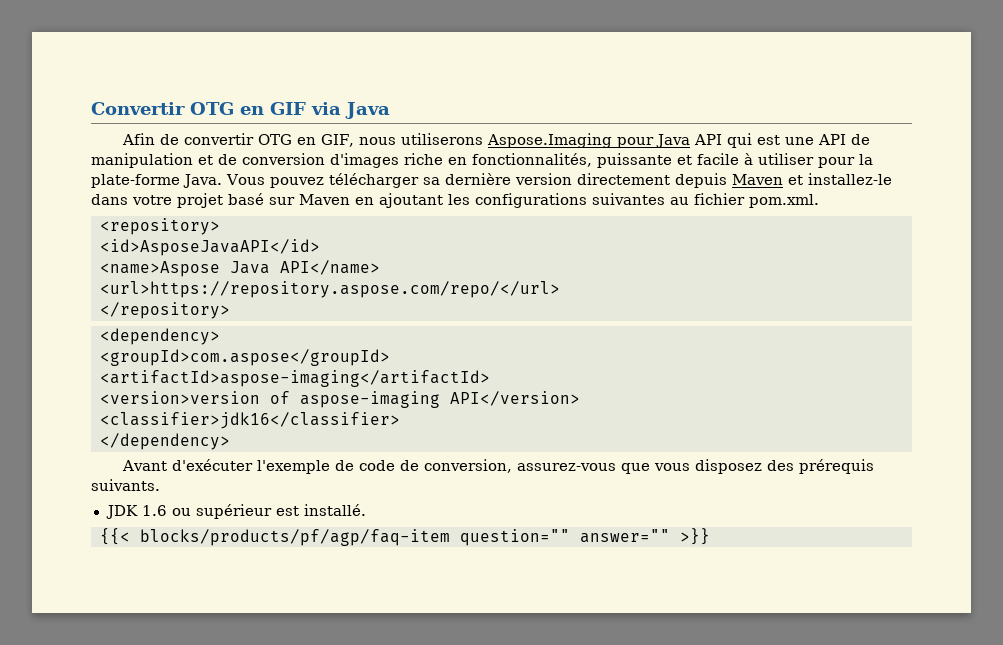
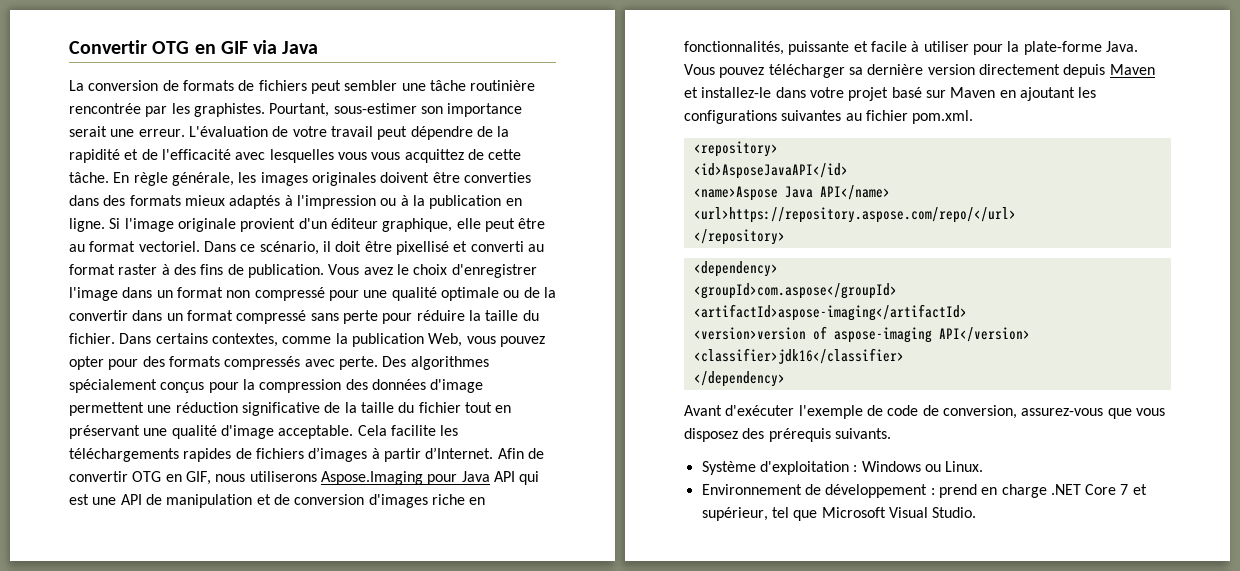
+ La conversion de formats de fichiers peut sembler une tâche routinière rencontrée par les graphistes. Pourtant, sous-estimer son importance serait une erreur. L'évaluation de votre travail peut dépendre de la rapidité et de l'efficacité avec lesquelles vous vous acquittez de cette tâche. En règle générale, les images originales doivent être converties dans des formats mieux adaptés à l'impression ou à la publication en ligne. Si l'image originale provient d'un éditeur graphique, elle peut être au format vectoriel. Dans ce scénario, il doit être pixellisé et converti au format raster à des fins de publication. Vous avez le choix d'enregistrer l'image dans un format non compressé pour une qualité optimale ou de la convertir dans un format compressé sans perte pour réduire la taille du fichier. Dans certains contextes, comme la publication Web, vous pouvez opter pour des formats compressés avec perte. Des algorithmes spécialement conçus pour la compression des données d'image permettent une réduction significative de la taille du fichier tout en préservant une qualité d'image acceptable. Cela facilite les téléchargements rapides de fichiers d’images à partir d’Internet.
- JDK 1.6 ou supérieur est installé.
- {{< blocks/products/pf/agp/faq-item question="" answer="" >}}
+ Système d'exploitation : Windows ou Linux.
+ Environnement de développement : prend en charge .NET Core 7 et supérieur, tel que Microsoft Visual Studio.

